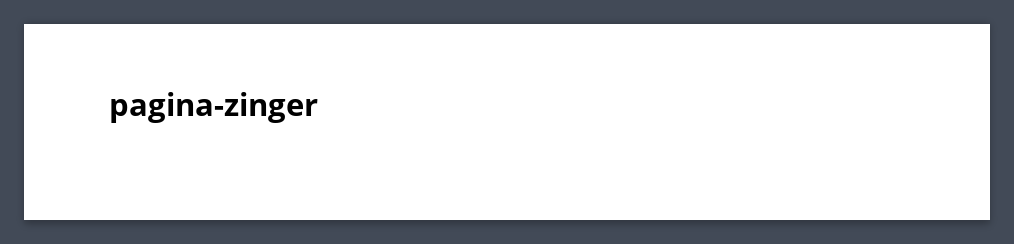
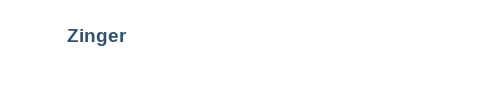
- pagina-zinger
+ Zinger

